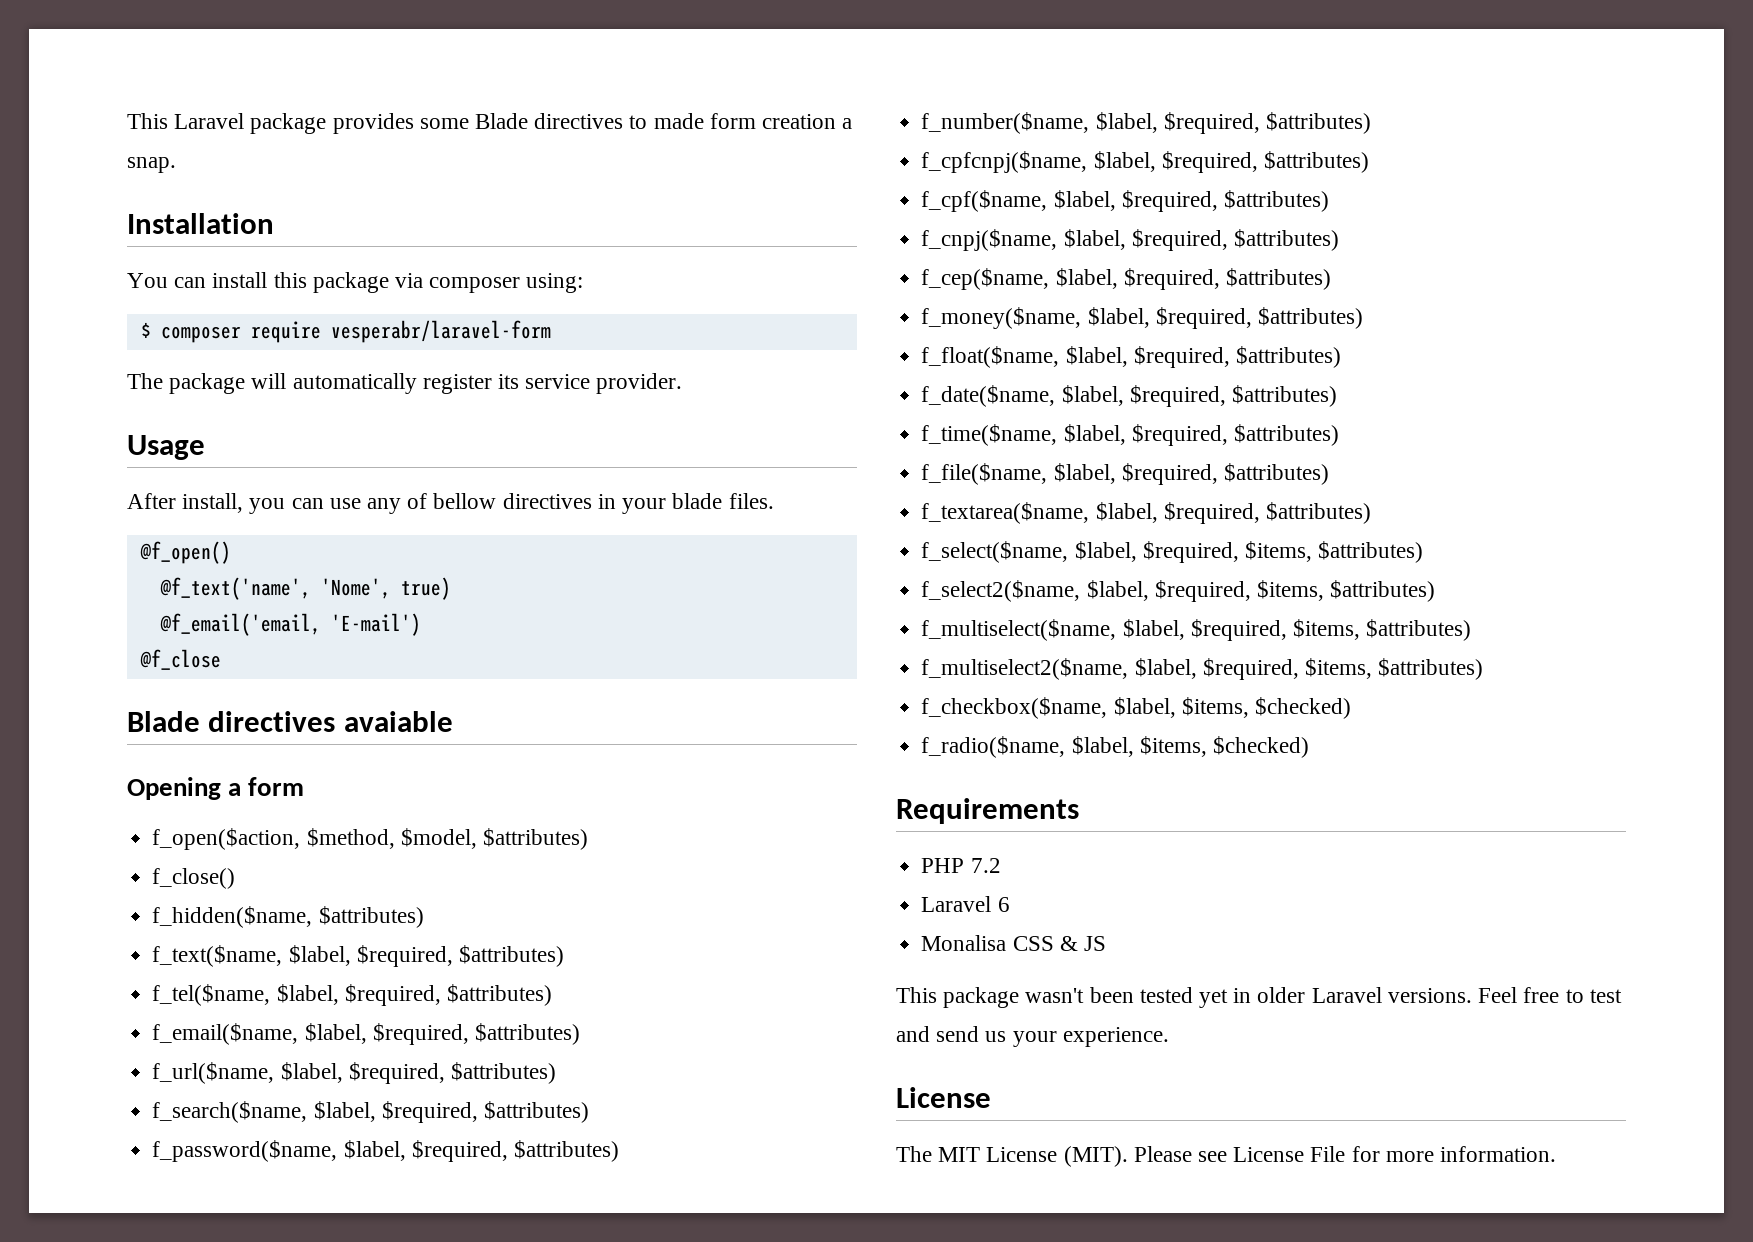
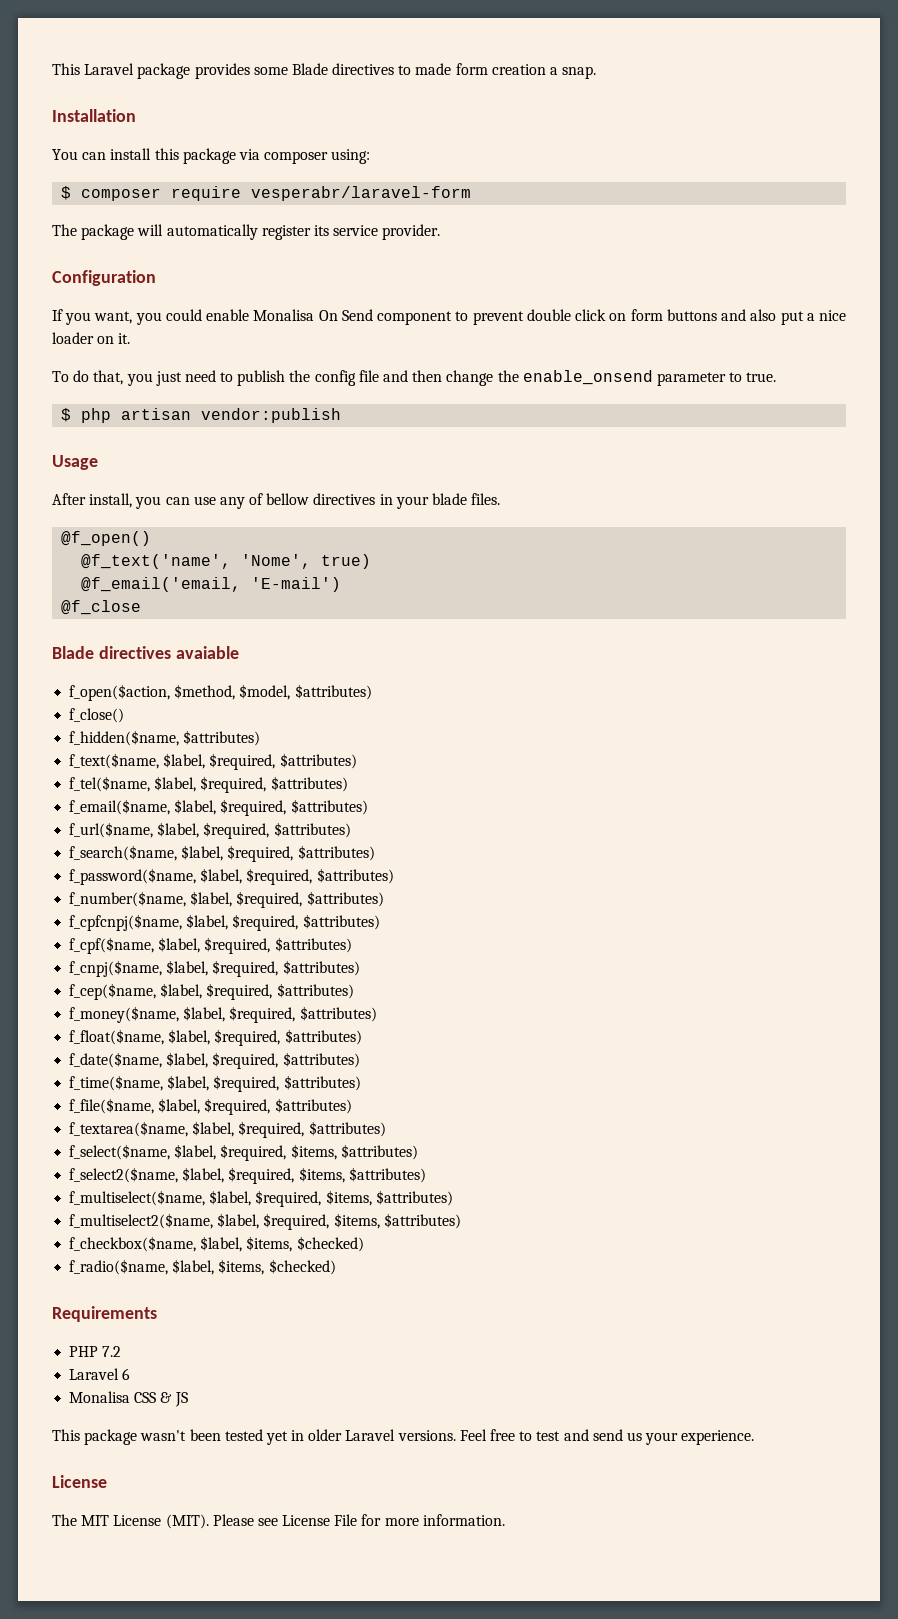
+ Configuration
+ If you want, you could enable Monalisa On Send component to prevent double click on form buttons and also put a nice loader on it.
+ To do that, you just need to publish the config file and then change the enable_onsend parameter to true.
+ $ php artisan vendor:publish
- Opening a form

